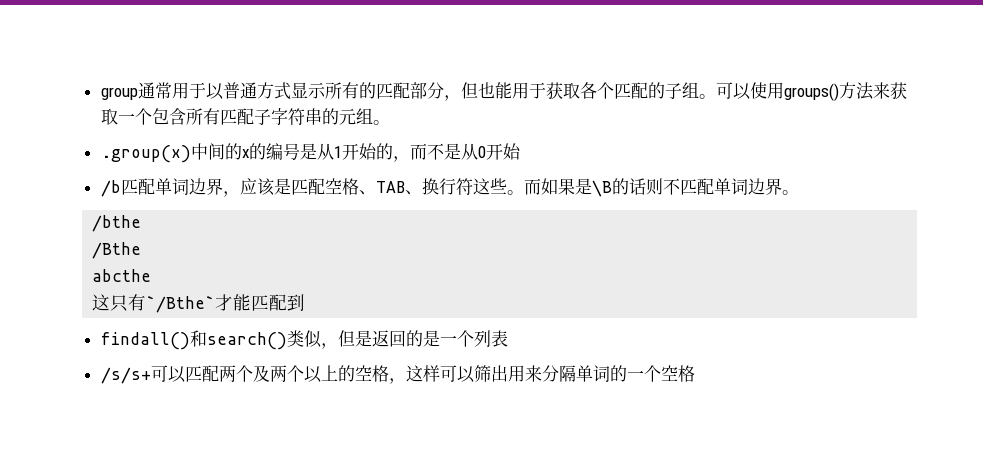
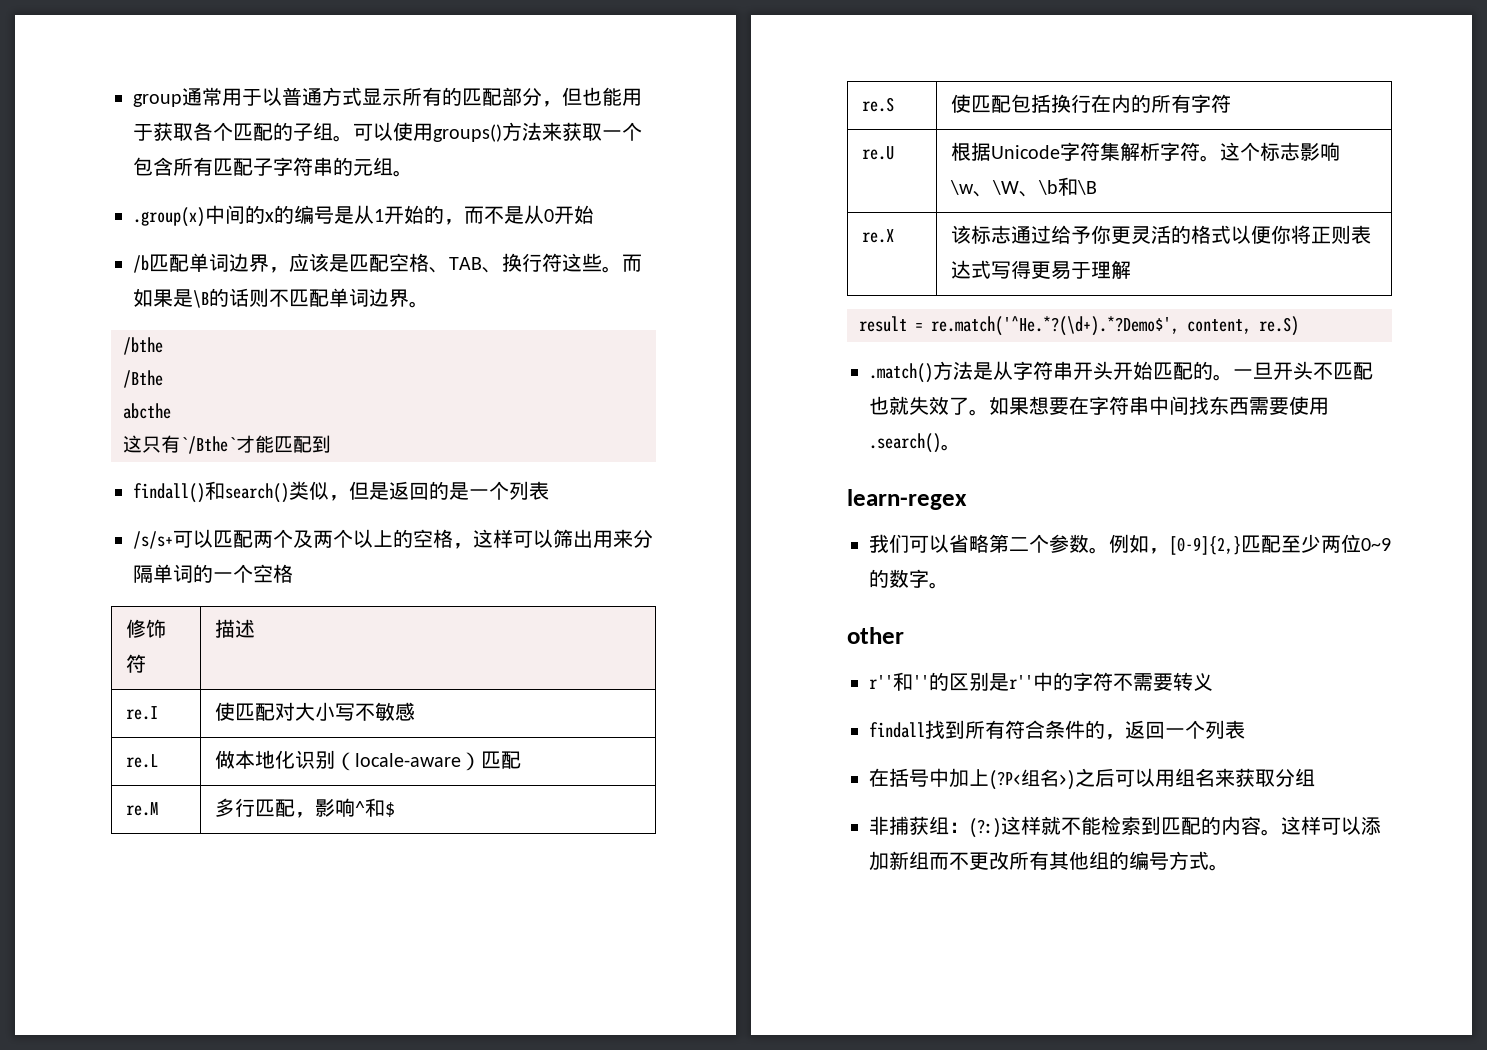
+ 修饰符 | 描述
+ re.I | 使匹配对大小写不敏感
+ re.L | 做本地化识别（locale-aware）匹配
+ re.M | 多行匹配，影响^和$
+ re.S | 使匹配包括换行在内的所有字符
+ re.U | 根据Unicode字符集解析字符。这个标志影响\w、\W、\b和\B
+ re.X | 该标志通过给予你更灵活的格式以便你将正则表达式写得更易于理解
+ result = re.match('^He.*?(\d+).*?Demo$', content, re.S)
+ .match()方法是从字符串开头开始匹配的。一旦开头不匹配也就失效了。如果想要在字符串中间找东西需要使用.search()。
+ learn-regex
+ 我们可以省略第二个参数。例如，[0-9]{2,}匹配至少两位0~9的数字。
+ other
+ r''和''的区别是r''中的字符不需要转义
+ findall找到所有符合条件的，返回一个列表
+ 在括号中加上(?P<组名>)之后可以用组名来获取分组
+ 非捕获组：(?:)这样就不能检索到匹配的内容。这样可以添加新组而不更改所有其他组的编号方式。

